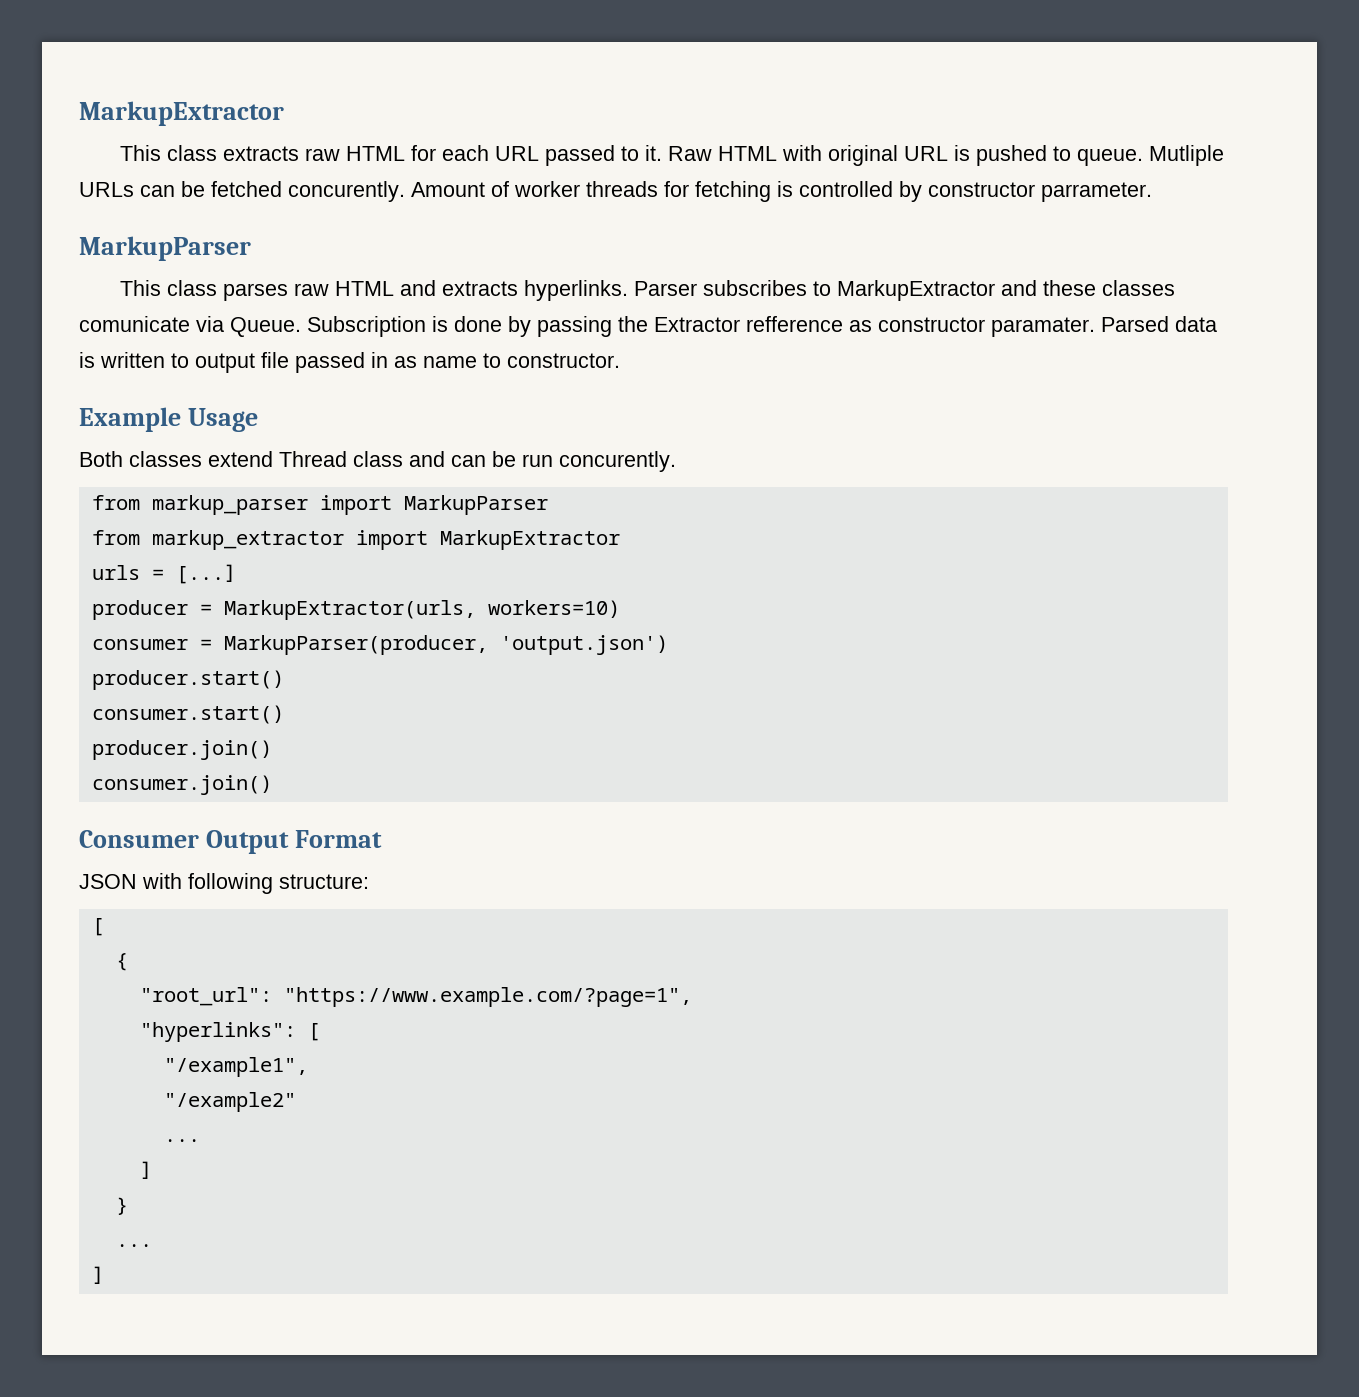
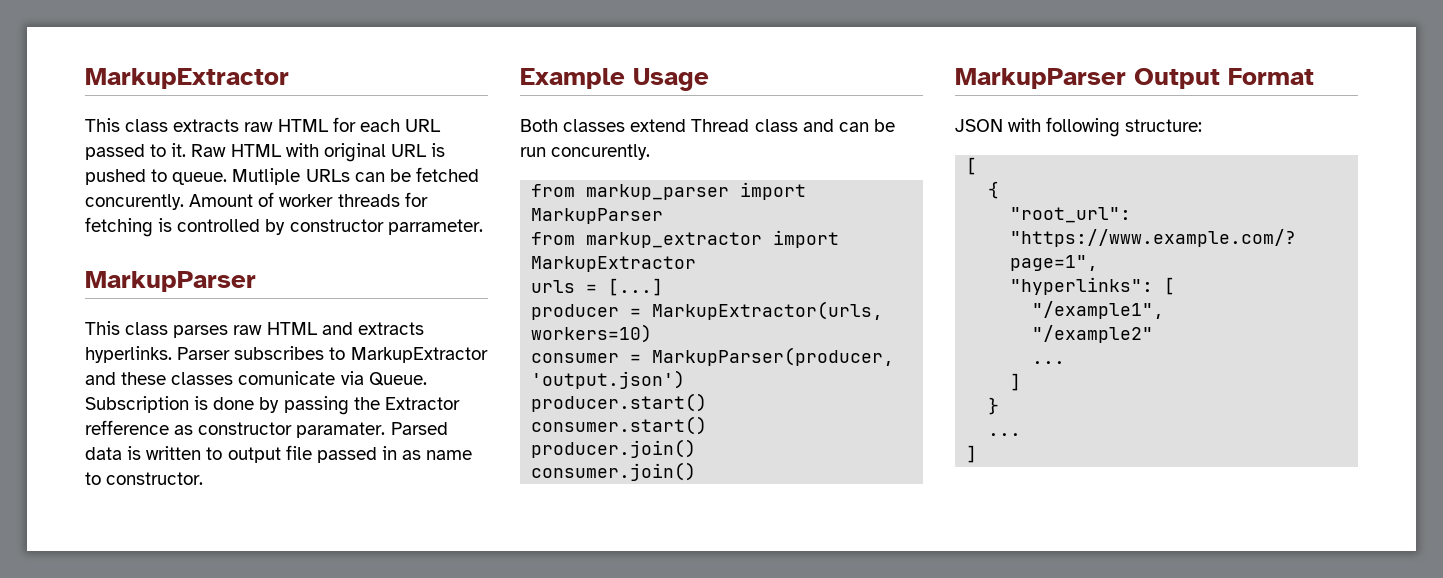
- Consumer Output Format
+ MarkupParser Output Format

